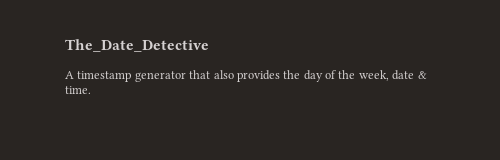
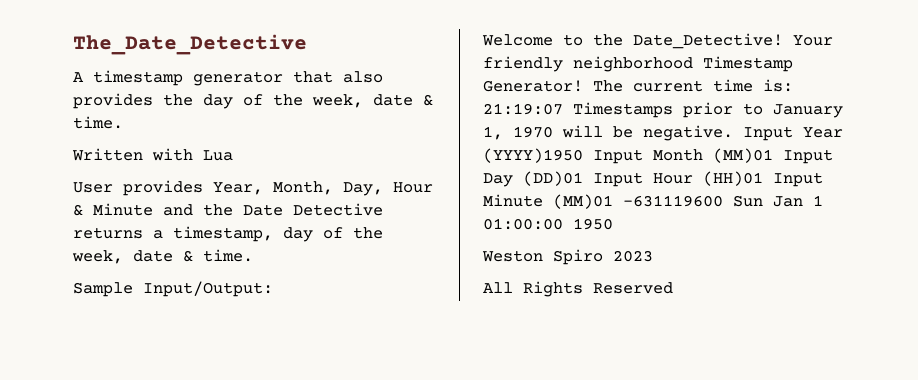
+ Written with Lua
+ User provides Year, Month, Day, Hour & Minute and the Date Detective returns a timestamp, day of the week, date & time.
+ Sample Input/Output:
+ Welcome to the Date_Detective! Your friendly neighborhood Timestamp Generator! The current time is: 21:19:07 Timestamps prior to January 1, 1970 will be negative. Input Year (YYYY)1950 Input Month (MM)01 Input Day (DD)01 Input Hour (HH)01 Input Minute (MM)01 -631119600 Sun Jan 1 01:00:00 1950
+ Weston Spiro 2023
+ All Rights Reserved

